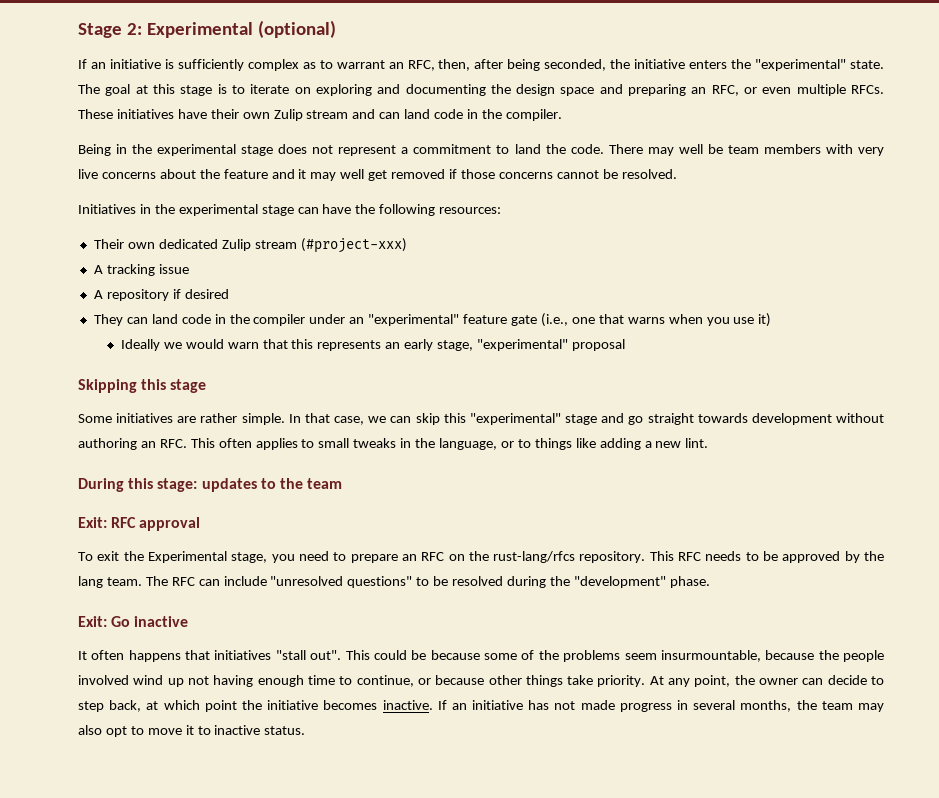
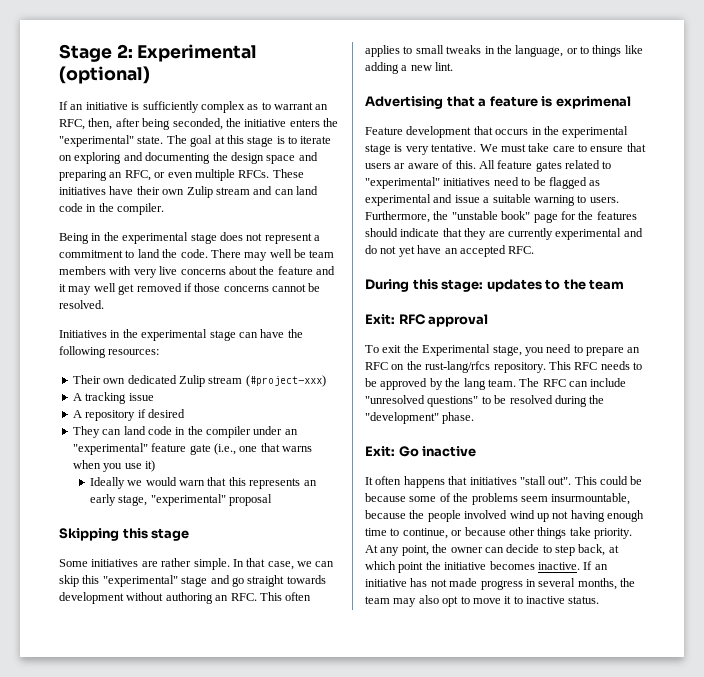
+ Advertising that a feature is exprimenal
+ Feature development that occurs in the experimental stage is very tentative. We must take care to ensure that users ar aware of this. All feature gates related to "experimental" initiatives need to be flagged as experimental and issue a suitable warning to users. Furthermore, the "unstable book" page for the features should indicate that they are currently experimental and do not yet have an accepted RFC.

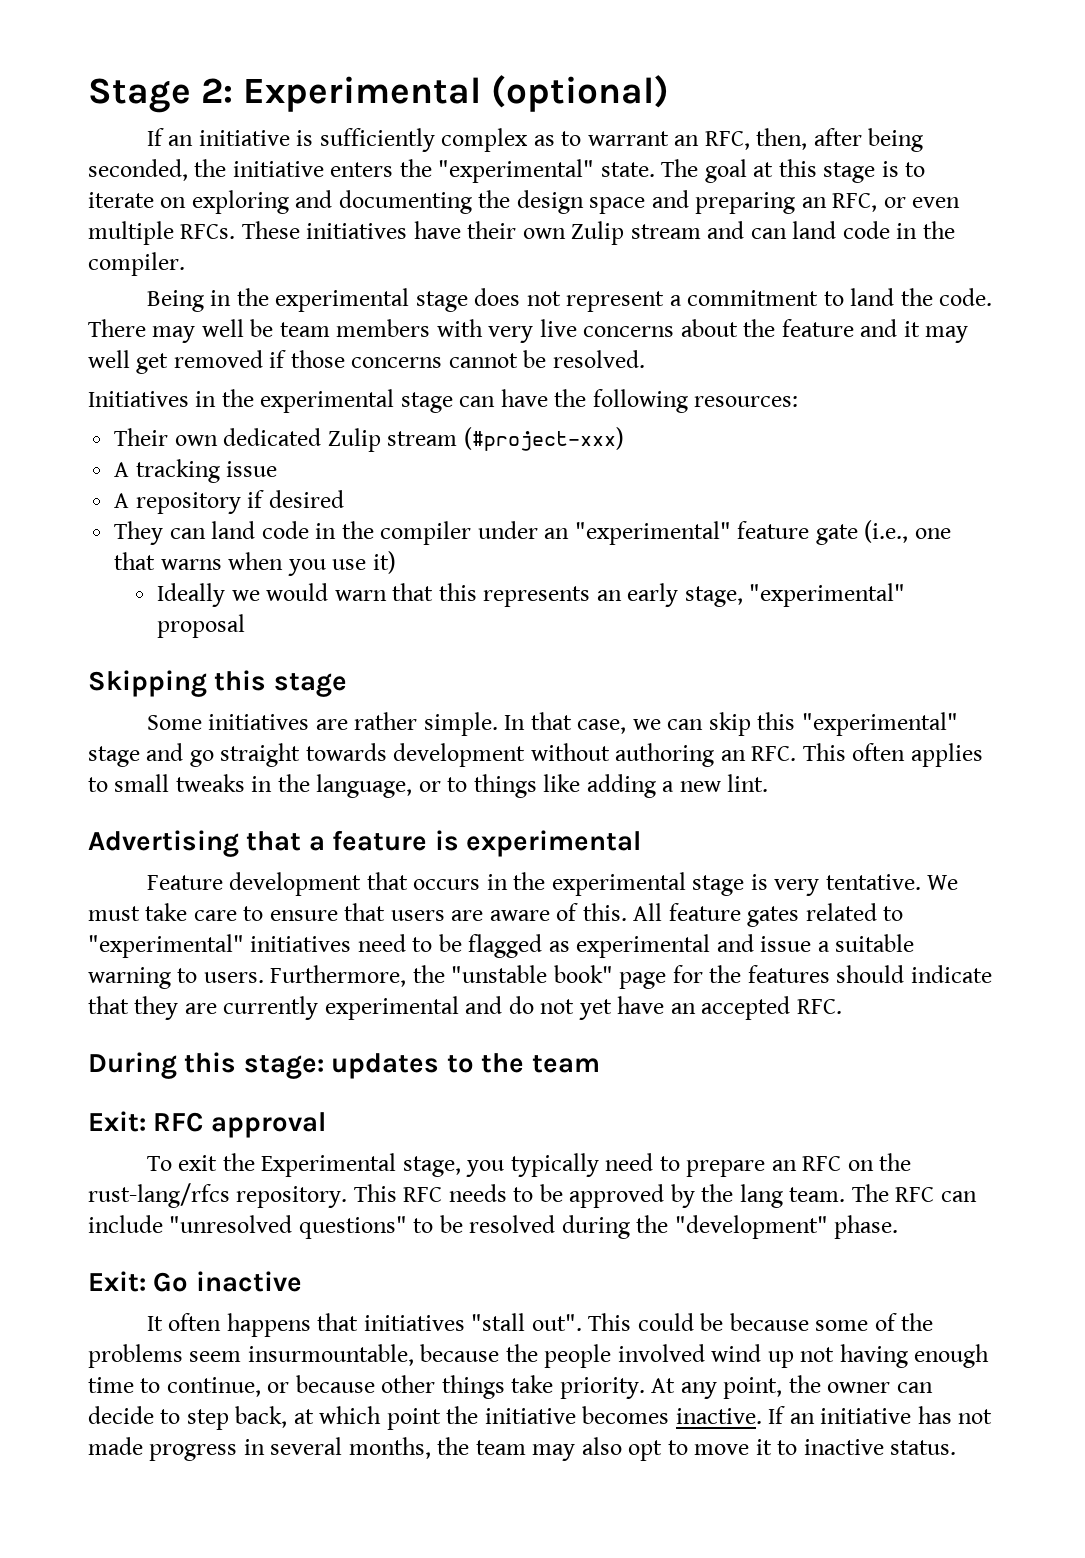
- Advertising that a feature is exprimenal
+ Advertising that a feature is experimental
- We must take care to ensure that users ar aware of this.
+ We must take care to ensure that users are aware of this.
- To exit the Experimental stage, you need to prepare an RFC on the rust-lang/rfcs repository.
+ To exit the Experimental stage, you typically need to prepare an RFC on the rust-lang/rfcs repository.

